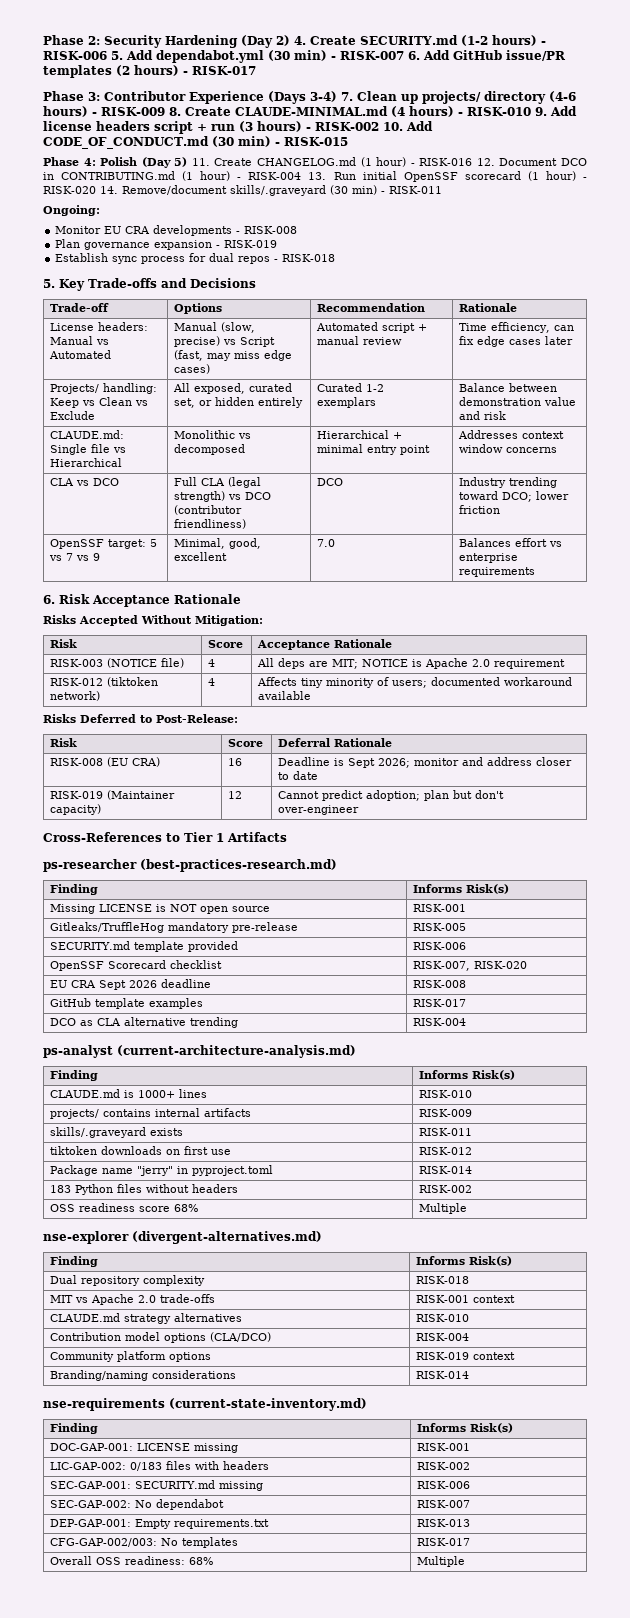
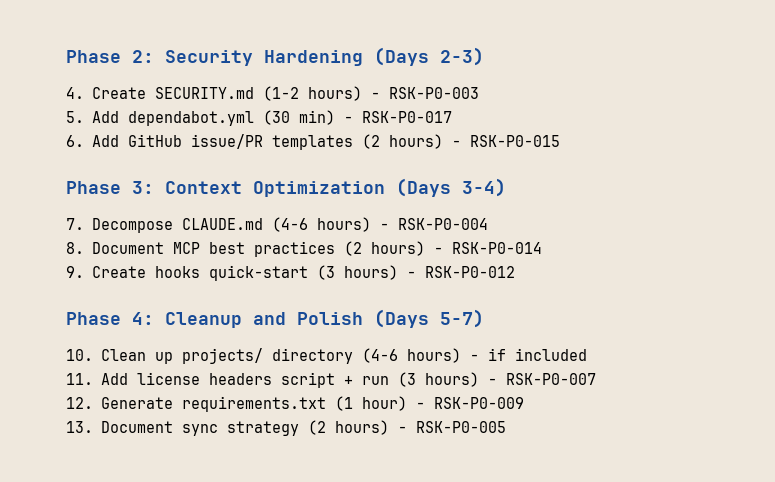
- Phase 2: Security Hardening (Day 2) 4. Create SECURITY.md (1-2 hours) - RISK-006 5. Add dependabot.yml (30 min) - RISK-007 6. Add GitHub issue/PR templates (2 hours) - RISK-017
+ Phase 2: Security Hardening (Days 2-3)
+ 4. Create SECURITY.md (1-2 hours) - RSK-P0-003
+ 5. Add dependabot.yml (30 min) - RSK-P0-017
+ 6. Add GitHub issue/PR templates (2 hours) - RSK-P0-015
- Phase 3: Contributor Experience (Days 3-4) 7. Clean up projects/ directory (4-6 hours) - RISK-009 8. Create CLAUDE-MINIMAL.md (4 hours) - RISK-010 9. Add license headers script + run (3 hours) - RISK-002 10. Add CODE_OF_CONDUCT.md (30 min) - RISK-015
- Phase 4: Polish (Day 5) 11. Create CHANGELOG.md (1 hour) - RISK-016 12. Document DCO in CONTRIBUTING.md (1 hour) - RISK-004 13. Run initial OpenSSF scorecard (1 hour) - RISK-020 14. Remove/document skills/.graveyard (30 min) - RISK-011
- Ongoing:
- Monitor EU CRA developments - RISK-008
- Plan governance expansion - RISK-019
- Establish sync process for dual repos - RISK-018
- 5. Key Trade-offs and Decisions
- Trade-off | Options | Recommendation | Rationale
- License headers: Manual vs Automated | Manual (slow, precise) vs Script (fast, may miss edge cases) | Automated script + manual review | Time efficiency, can fix edge cases later
- Projects/ handling: Keep vs Clean vs Exclude | All exposed, curated set, or hidden entirely | Curated 1-2 exemplars | Balance between demonstration value and risk
- CLAUDE.md: Single file vs Hierarchical | Monolithic vs decomposed | Hierarchical + minimal entry point | Addresses context window concerns
- CLA vs DCO | Full CLA (legal strength) vs DCO (contributor friendliness) | DCO | Industry trending toward DCO; lower friction
- OpenSSF target: 5 vs 7 vs 9 | Minimal, good, excellent | 7.0 | Balances effort vs enterprise requirements
- 6. Risk Acceptance Rationale
- Risks Accepted Without Mitigation:
- Risk | Score | Acceptance Rationale
- RISK-003 (NOTICE file) | 4 | All deps are MIT; NOTICE is Apache 2.0 requirement
- RISK-012 (tiktoken network) | 4 | Affects tiny minority of users; documented workaround available
- Risks Deferred to Post-Release:
- Risk | Score | Deferral Rationale
- RISK-008 (EU CRA) | 16 | Deadline is Sept 2026; monitor and address closer to date
- RISK-019 (Maintainer capacity) | 12 | Cannot predict adoption; plan but don't over-engineer
- Cross-References to Tier 1 Artifacts
- ps-researcher (best-practices-research.md)
- Finding | Informs Risk(s)
- Missing LICENSE is NOT open source | RISK-001
- Gitleaks/TruffleHog mandatory pre-release | RISK-005
- SECURITY.md template provided | RISK-006
- OpenSSF Scorecard checklist | RISK-007, RISK-020
- EU CRA Sept 2026 deadline | RISK-008
- GitHub template examples | RISK-017
- DCO as CLA alternative trending | RISK-004
- ps-analyst (current-architecture-analysis.md)
- Finding | Informs Risk(s)
- CLAUDE.md is 1000+ lines | RISK-010
- projects/ contains internal artifacts | RISK-009
- skills/.graveyard exists | RISK-011
- tiktoken downloads on first use | RISK-012
- Package name "jerry" in pyproject.toml | RISK-014
- 183 Python files without headers | RISK-002
- OSS readiness score 68% | Multiple
- nse-explorer (divergent-alternatives.md)
- Finding | Informs Risk(s)
- Dual repository complexity | RISK-018
- MIT vs Apache 2.0 trade-offs | RISK-001 context
- CLAUDE.md strategy alternatives | RISK-010
- Contribution model options (CLA/DCO) | RISK-004
- Community platform options | RISK-019 context
- Branding/naming considerations | RISK-014
- nse-requirements (current-state-inventory.md)
- Finding | Informs Risk(s)
- DOC-GAP-001: LICENSE missing | RISK-001
- LIC-GAP-002: 0/183 files with headers | RISK-002
- SEC-GAP-001: SECURITY.md missing | RISK-006
- SEC-GAP-002: No dependabot | RISK-007
- DEP-GAP-001: Empty requirements.txt | RISK-013
- CFG-GAP-002/003: No templates | RISK-017
- Overall OSS readiness: 68% | Multiple
+ Phase 3: Context Optimization (Days 3-4)
+ 7. Decompose CLAUDE.md (4-6 hours) - RSK-P0-004
+ 8. Document MCP best practices (2 hours) - RSK-P0-014
+ 9. Create hooks quick-start (3 hours) - RSK-P0-012
+ Phase 4: Cleanup and Polish (Days 5-7)
+ 10. Clean up projects/ directory (4-6 hours) - if included
+ 11. Add license headers script + run (3 hours) - RSK-P0-007
+ 12. Generate requirements.txt (1 hour) - RSK-P0-009
+ 13. Document sync strategy (2 hours) - RSK-P0-005

